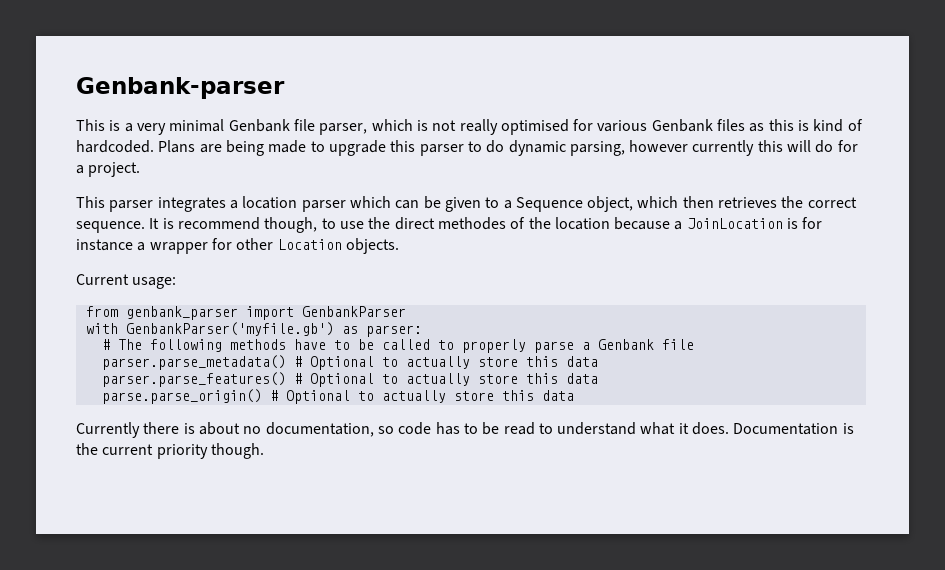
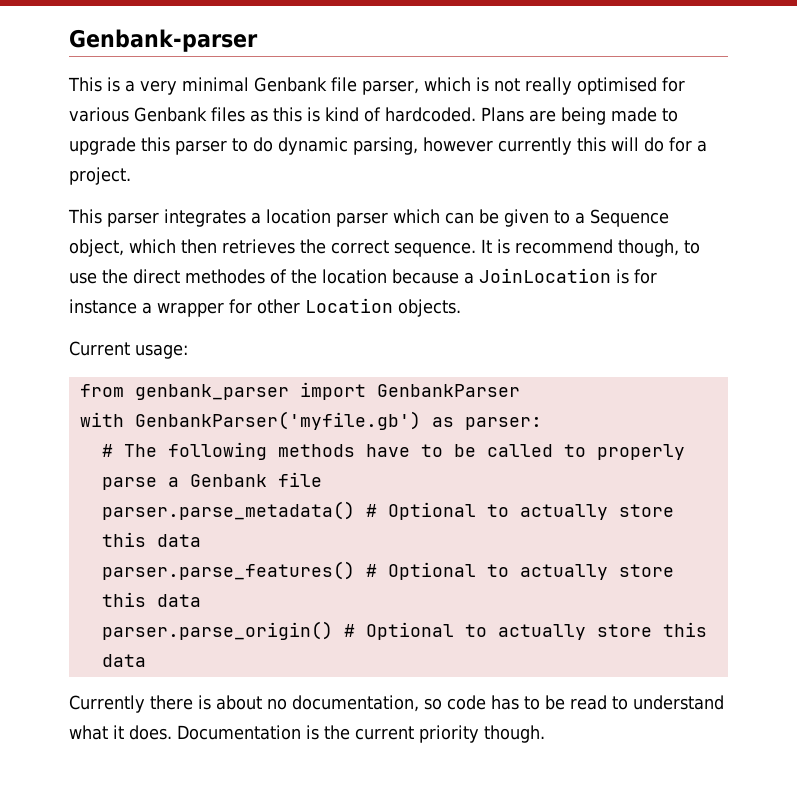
- parse.parse_origin() # Optional to actually store this data
+ parser.parse_origin() # Optional to actually store this data

